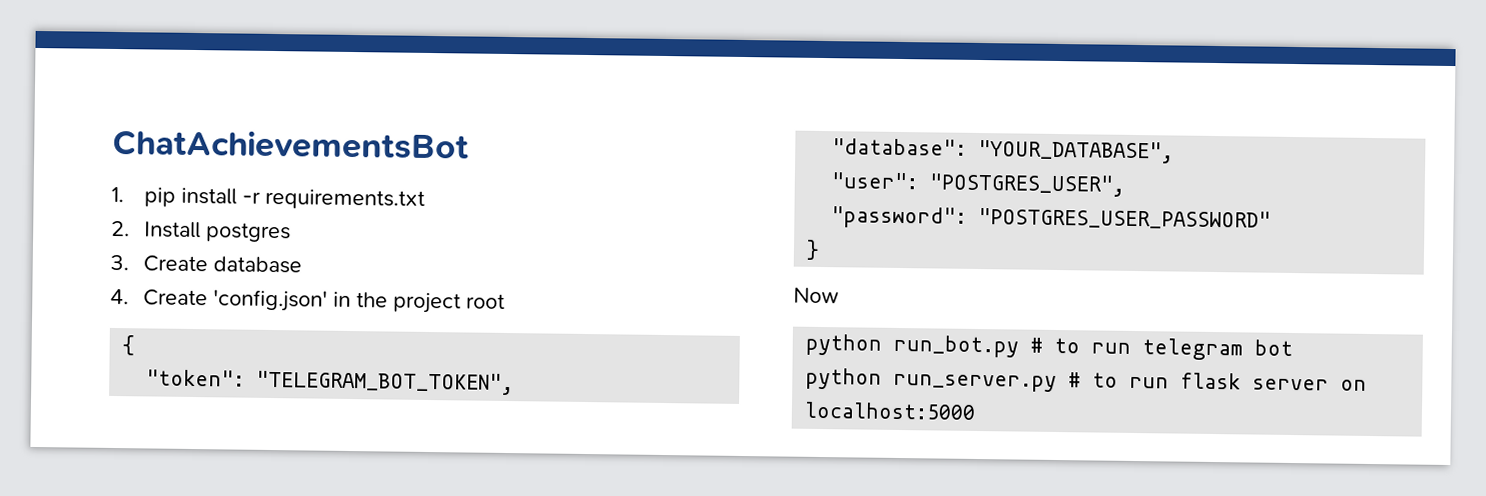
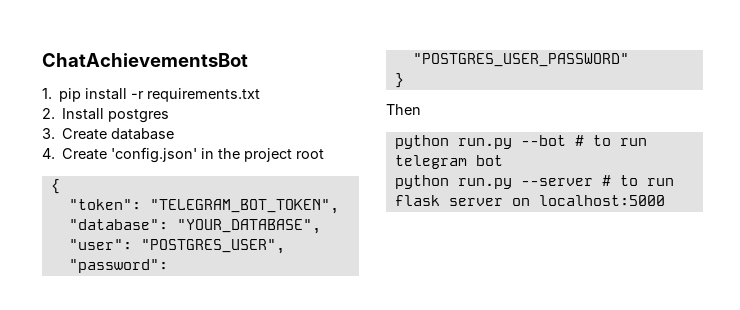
- Now
- python run_bot.py # to run telegram bot
+ Then
+ python run.py --bot # to run telegram bot
- python run_server.py # to run flask server on localhost:5000
+ python run.py --server # to run flask server on localhost:5000

